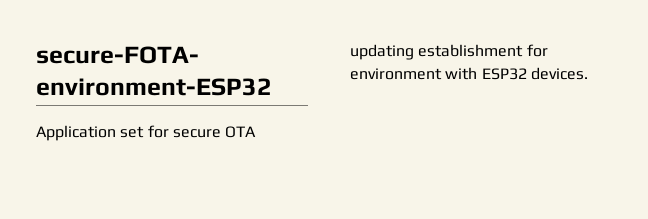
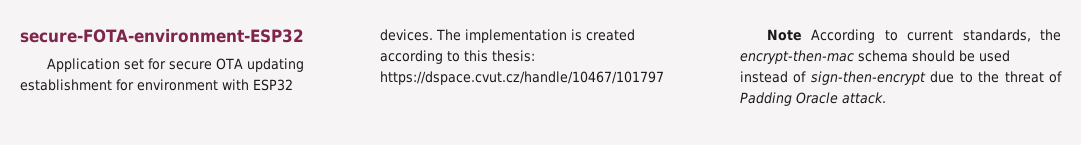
+ The implementation is created according to this thesis: https://dspace.cvut.cz/handle/10467/101797
+ Note According to current standards, the encrypt-then-mac schema should be used instead of sign-then-encrypt due to the threat of Padding Oracle attack.

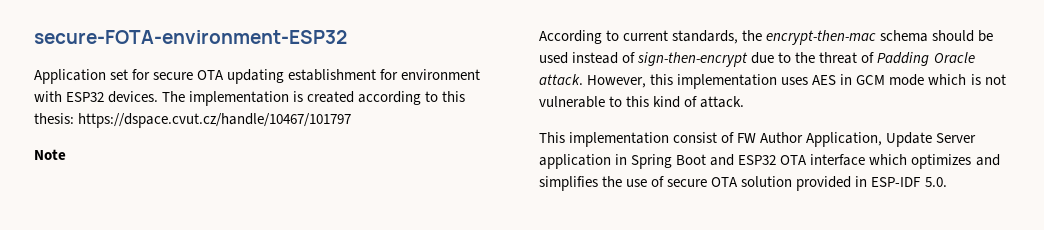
- Note According to current standards, the encrypt-then-mac schema should be used instead of sign-then-encrypt due to the threat of Padding Oracle attack.
+ Note
+ According to current standards, the encrypt-then-mac schema should be used instead of sign-then-encrypt due to the threat of Padding Oracle attack.
+ However, this implementation uses AES in GCM mode which is not vulnerable to this kind of attack.
+ This implementation consist of FW Author Application, Update Server application in Spring Boot and ESP32 OTA interface which optimizes and simplifies the use of secure OTA solution provided in ESP-IDF 5.0.

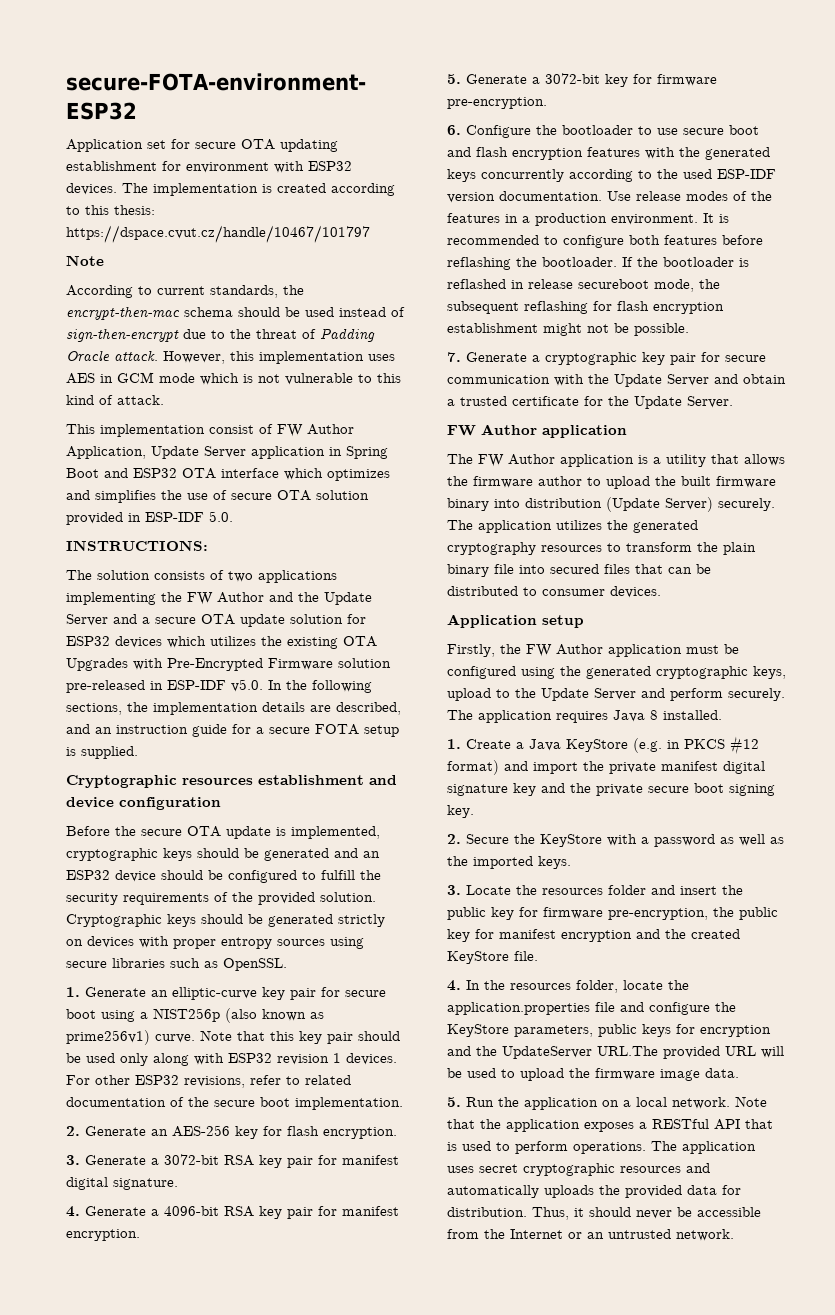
+ INSTRUCTIONS:
+ The solution consists of two applications implementing the FW Author and the Update Server and a secure OTA update solution for ESP32 devices which utilizes the existing OTA Upgrades with Pre-Encrypted Firmware solution pre-released in ESP-IDF v5.0. In the following sections, the implementation details are described, and an instruction guide for a secure FOTA setup is supplied.
+ Cryptographic resources establishment and device configuration
+ Before the secure OTA update is implemented, cryptographic keys should be generated and an ESP32 device should be configured to fulfill the security requirements of the provided solution. Cryptographic keys should be generated strictly on devices with proper entropy sources using secure libraries such as OpenSSL.
+ 1. Generate an elliptic-curve key pair for secure boot using a NIST256p (also known as prime256v1) curve. Note that this key pair should be used only along with ESP32 revision 1 devices. For other ESP32 revisions, refer to related documentation of the secure boot implementation.
+ 2. Generate an AES-256 key for flash encryption.
+ 3. Generate a 3072-bit RSA key pair for manifest digital signature.
+ 4. Generate a 4096-bit RSA key pair for manifest encryption.
+ 5. Generate a 3072-bit key for firmware pre-encryption.
+ 6. Configure the bootloader to use secure boot and flash encryption features with the generated keys concurrently according to the used ESP-IDF version documentation. Use release modes of the features in a production environment. It is recommended to configure both features before reflashing the bootloader. If the bootloader is reflashed in release secureboot mode, the subsequent reflashing for flash encryption establishment might not be possible.
+ 7. Generate a cryptographic key pair for secure communication with the Update Server and obtain a trusted certificate for the Update Server.
+ FW Author application
+ The FW Author application is a utility that allows the firmware author to upload the built firmware binary into distribution (Update Server) securely. The application utilizes the generated cryptography resources to transform the plain binary file into secured files that can be distributed to consumer devices.
+ Application setup
+ Firstly, the FW Author application must be configured using the generated cryptographic keys, upload to the Update Server and perform securely. The application requires Java 8 installed.
+ 1. Create a Java KeyStore (e.g. in PKCS #12 format) and import the private manifest digital signature key and the private secure boot signing key.
+ 2. Secure the KeyStore with a password as well as the imported keys.
+ 3. Locate the resources folder and insert the public key for firmware pre-encryption, the public key for manifest encryption and the created KeyStore file.
+ 4. In the resources folder, locate the application.properties file and configure the KeyStore parameters, public keys for encryption and the UpdateServer URL.The provided URL will be used to upload the firmware image data.
+ 5. Run the application on a local network. Note that the application exposes a RESTful API that is used to perform operations. The application uses secret cryptographic resources and automatically uploads the provided data for distribution. Thus, it should never be accessible from the Internet or an untrusted network.

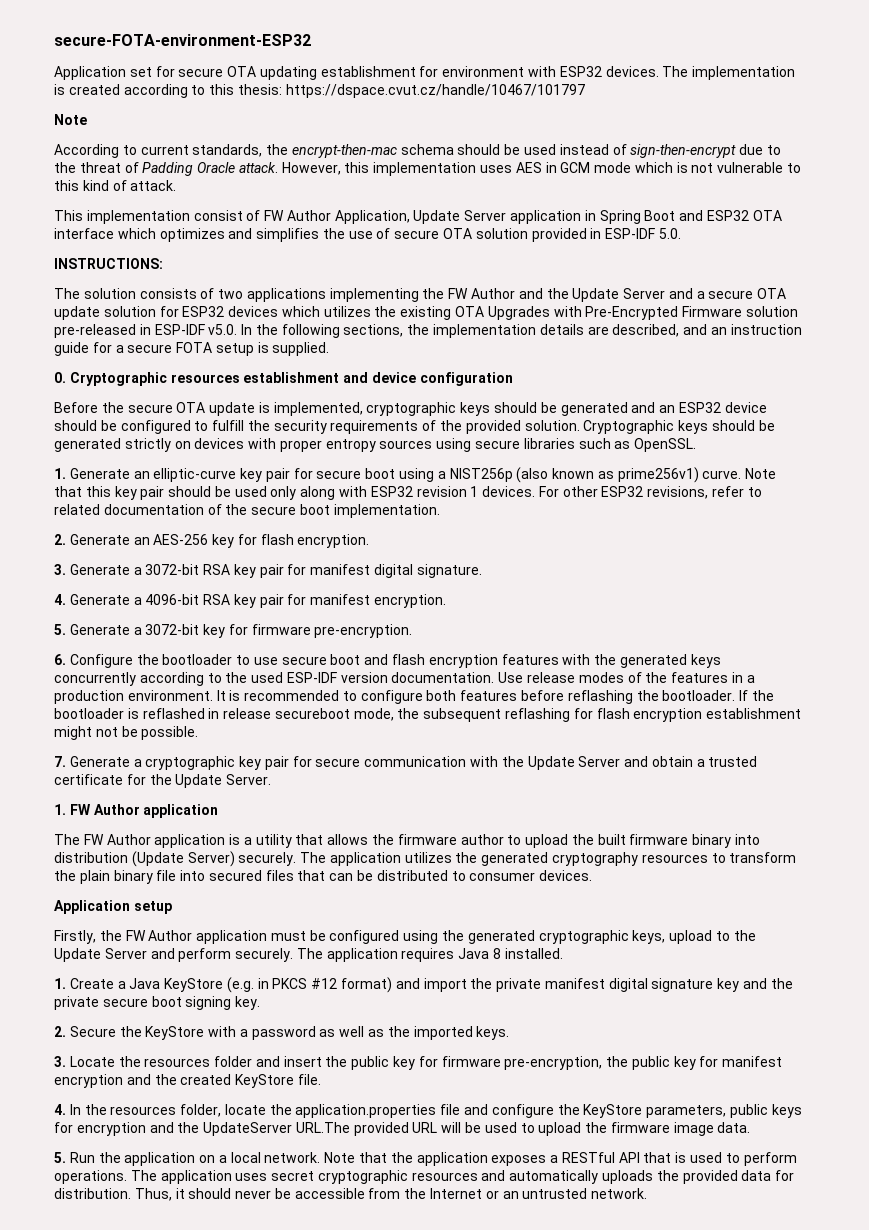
- Cryptographic resources establishment and device configuration
+ 0. Cryptographic resources establishment and device configuration
  7. Generate a cryptographic key pair for secure communication with the Update Server and obtain a trusted certificate for the Update Server.
- FW Author application
+ 1. FW Author application

